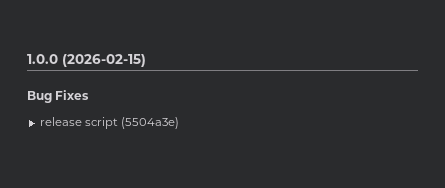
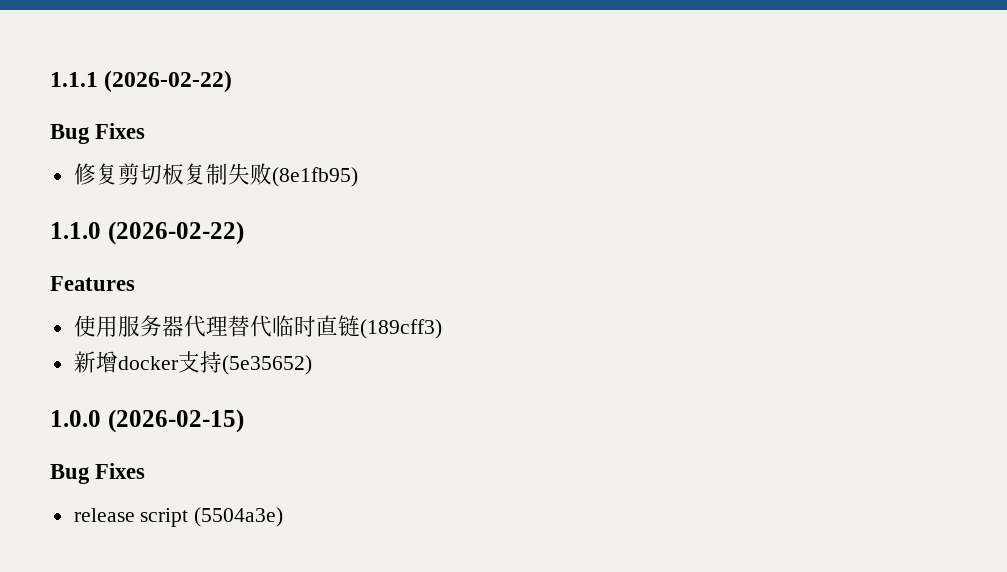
+ 1.1.1 (2026-02-22)
+ Bug Fixes
+ 修复剪切板复制失败(8e1fb95)
+ 1.1.0 (2026-02-22)
+ Features
+ 使用服务器代理替代临时直链(189cff3)
+ 新增docker支持(5e35652)

